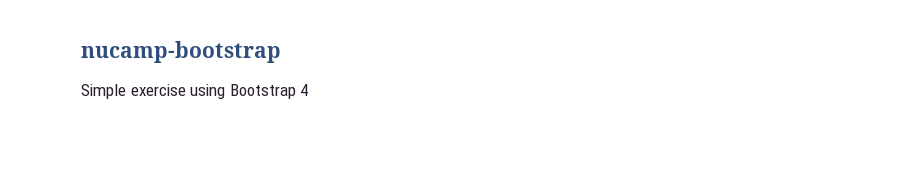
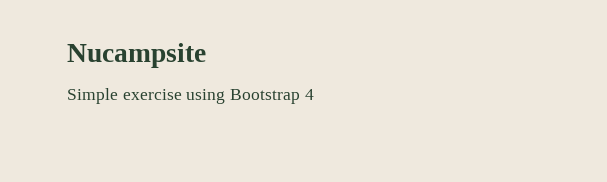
- nucamp-bootstrap
+ Nucampsite

